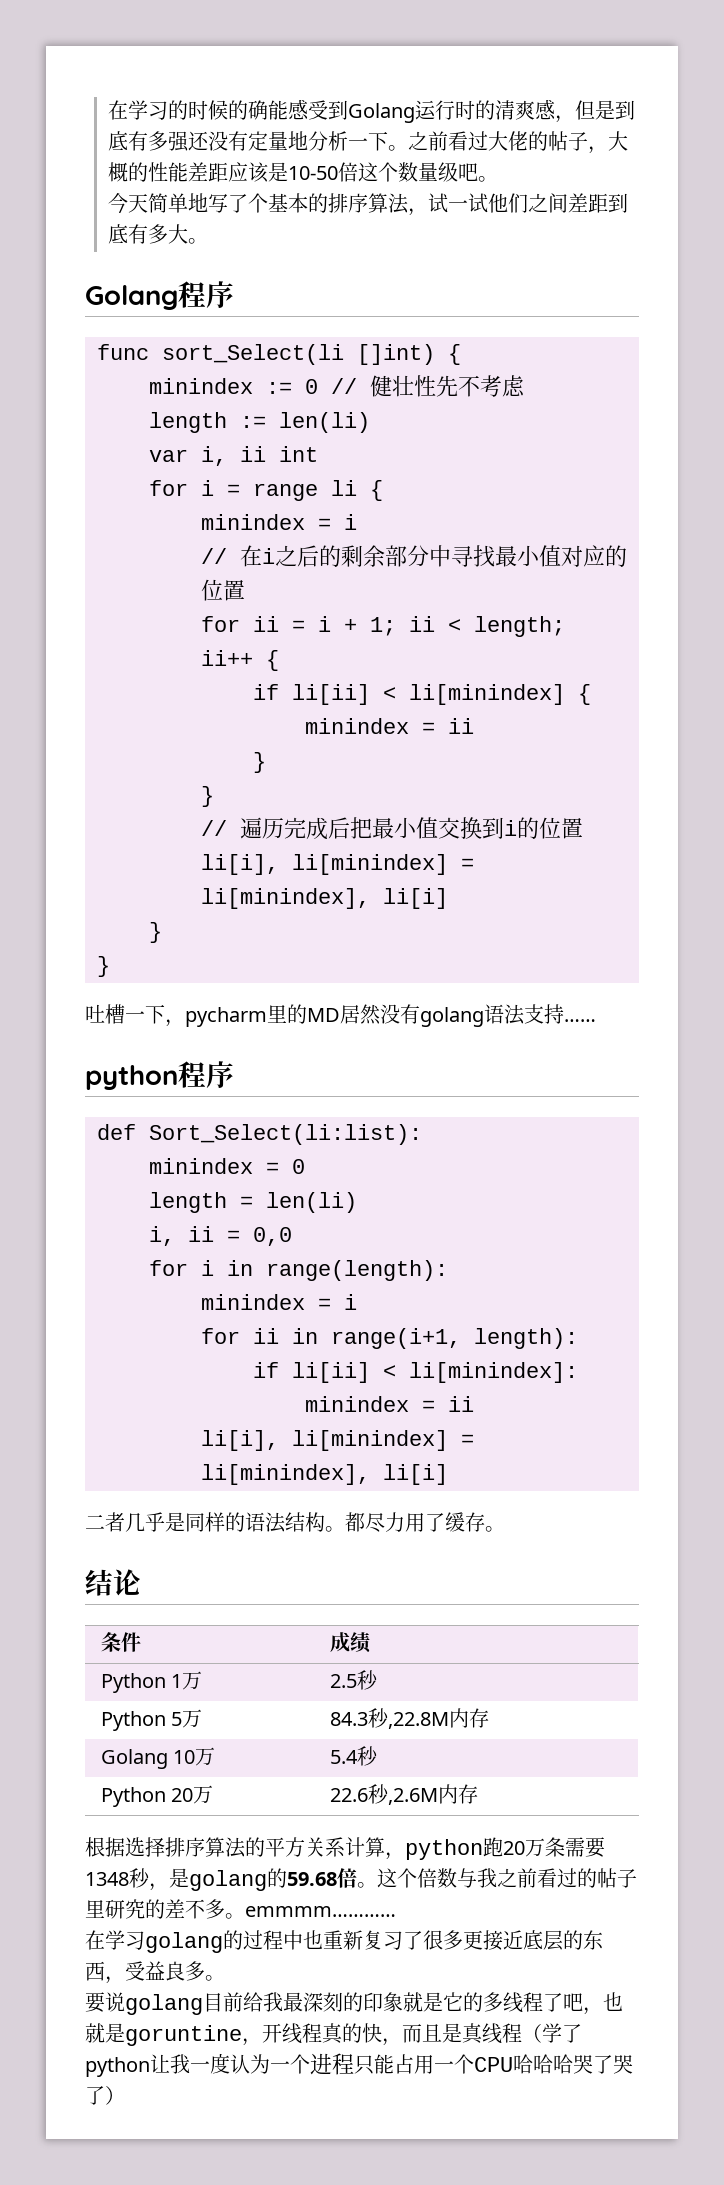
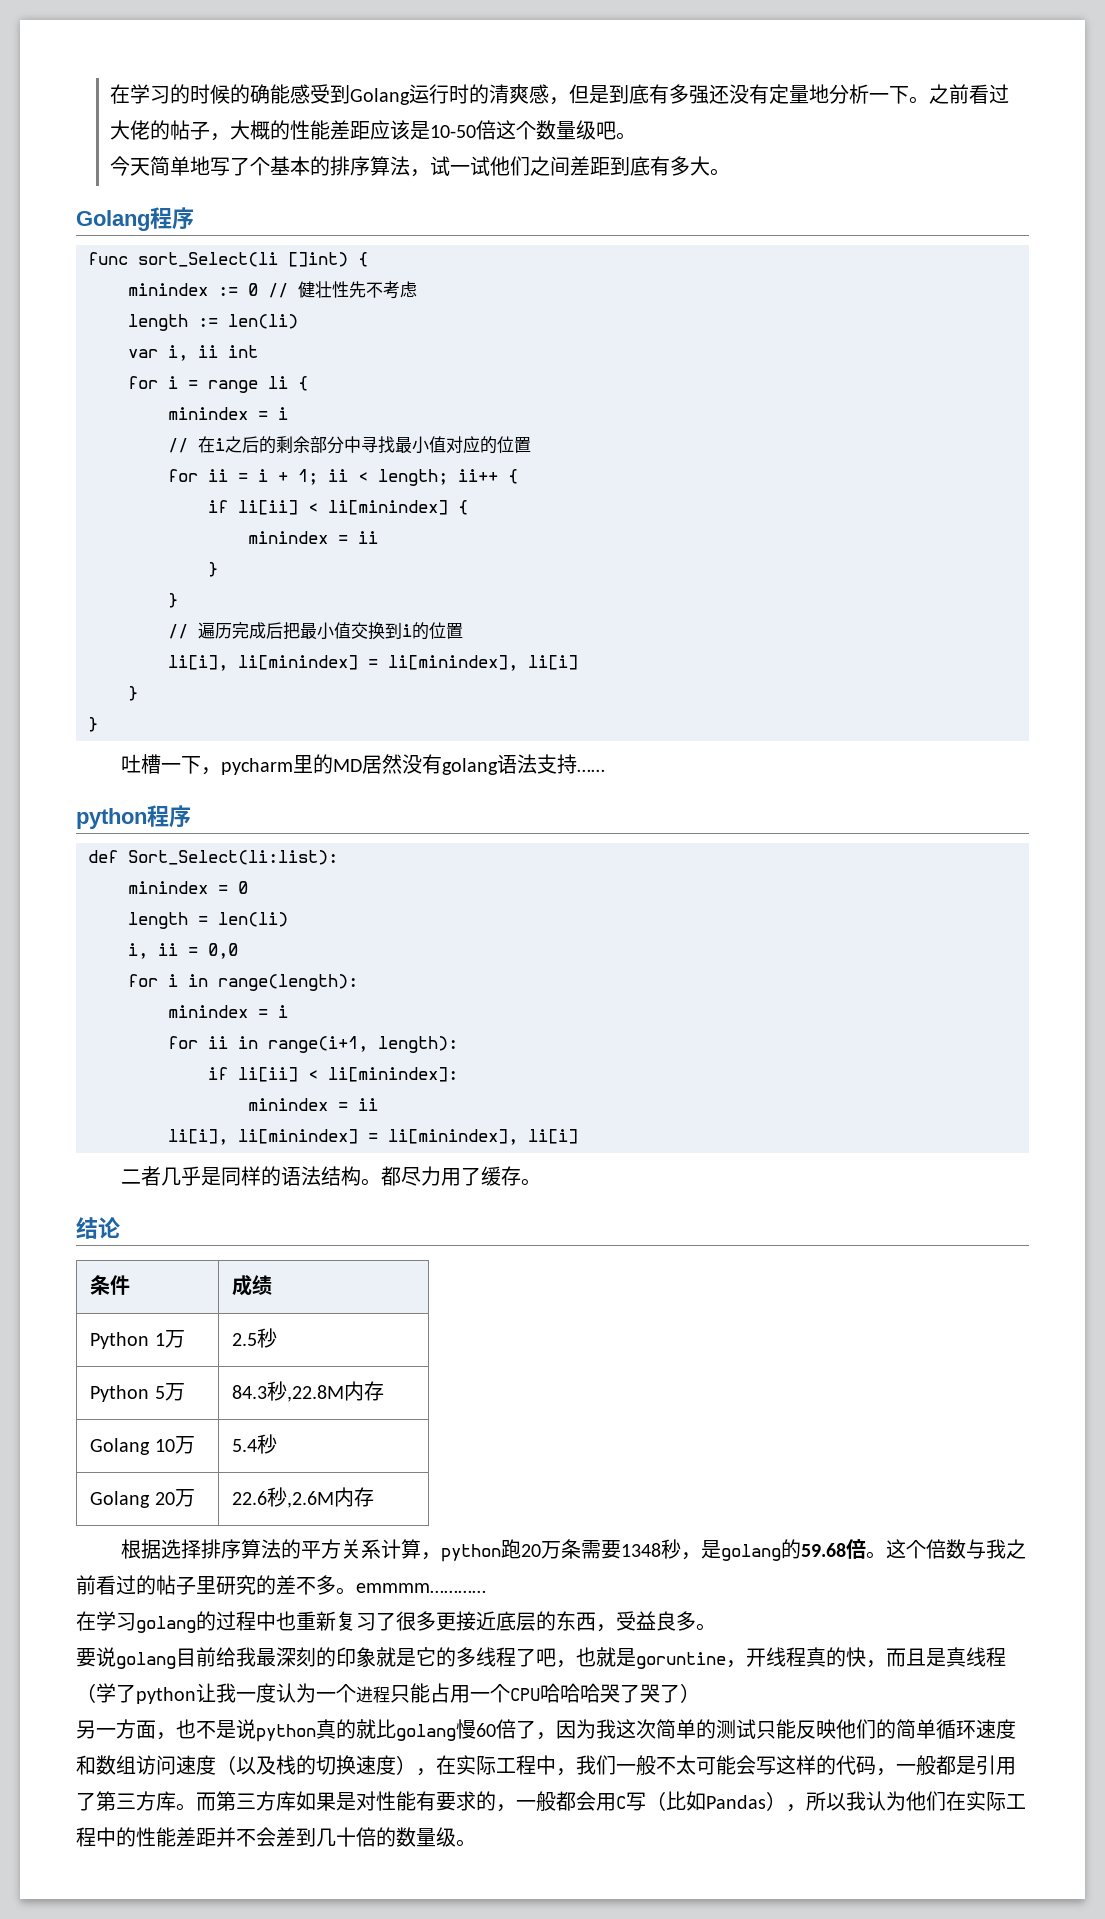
- Python 20万 | 22.6秒,2.6M内存
+ Golang 20万 | 22.6秒,2.6M内存
+ 另一方面，也不是说python真的就比golang慢60倍了，因为我这次简单的测试只能反映他们的简单循环速度和数组访问速度（以及栈的切换速度），在实际工程中，我们一般不太可能会写这样的代码，一般都是引用了第三方库。而第三方库如果是对性能有要求的，一般都会用C写（比如Pandas），所以我认为他们在实际工程中的性能差距并不会差到几十倍的数量级。

